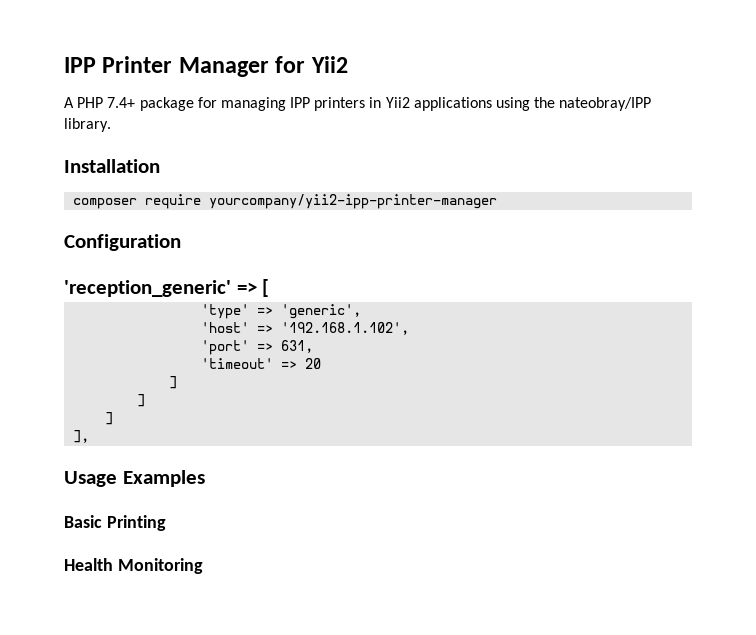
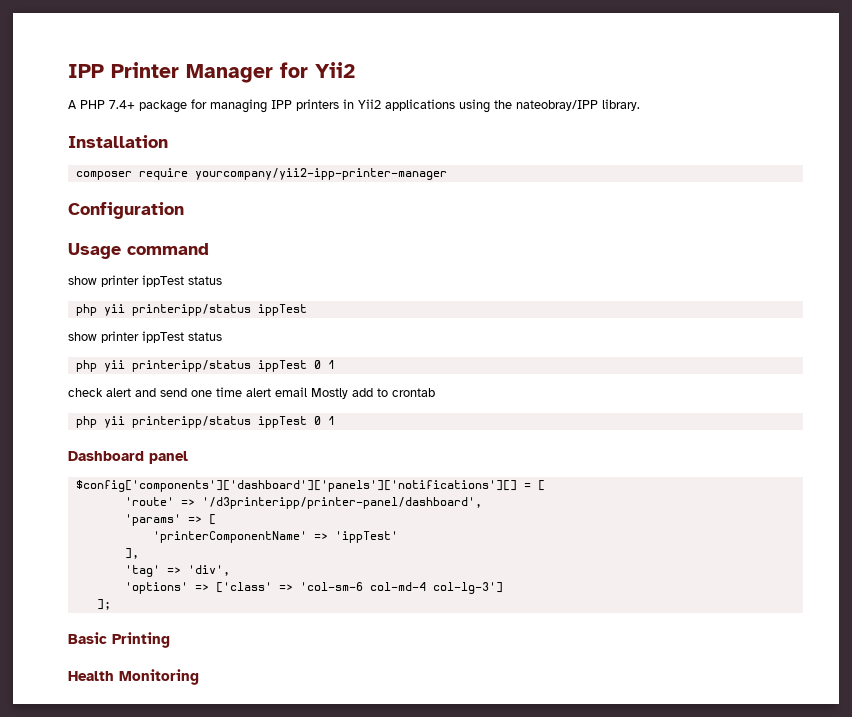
- 'reception_generic' => [
- 'type' => 'generic',
- 'host' => '192.168.1.102',
- 'port' => 631,
- 'timeout' => 20
- ]
- ]
- ]
+ Usage command
+ show printer ippTest status
+ php yii printeripp/status ippTest
+ show printer ippTest status
+ php yii printeripp/status ippTest 0 1
+ check alert and send one time alert email Mostly add to crontab
+ php yii printeripp/status ippTest 0 1
+ Dashboard panel
+ $config['components']['dashboard']['panels']['notifications'][] = [
+ 'route' => '/d3printeripp/printer-panel/dashboard',
+ 'params' => [
+ 'printerComponentName' => 'ippTest'
  ],
- Usage Examples
+ 'tag' => 'div',
+ 'options' => ['class' => 'col-sm-6 col-md-4 col-lg-3']
+ ];

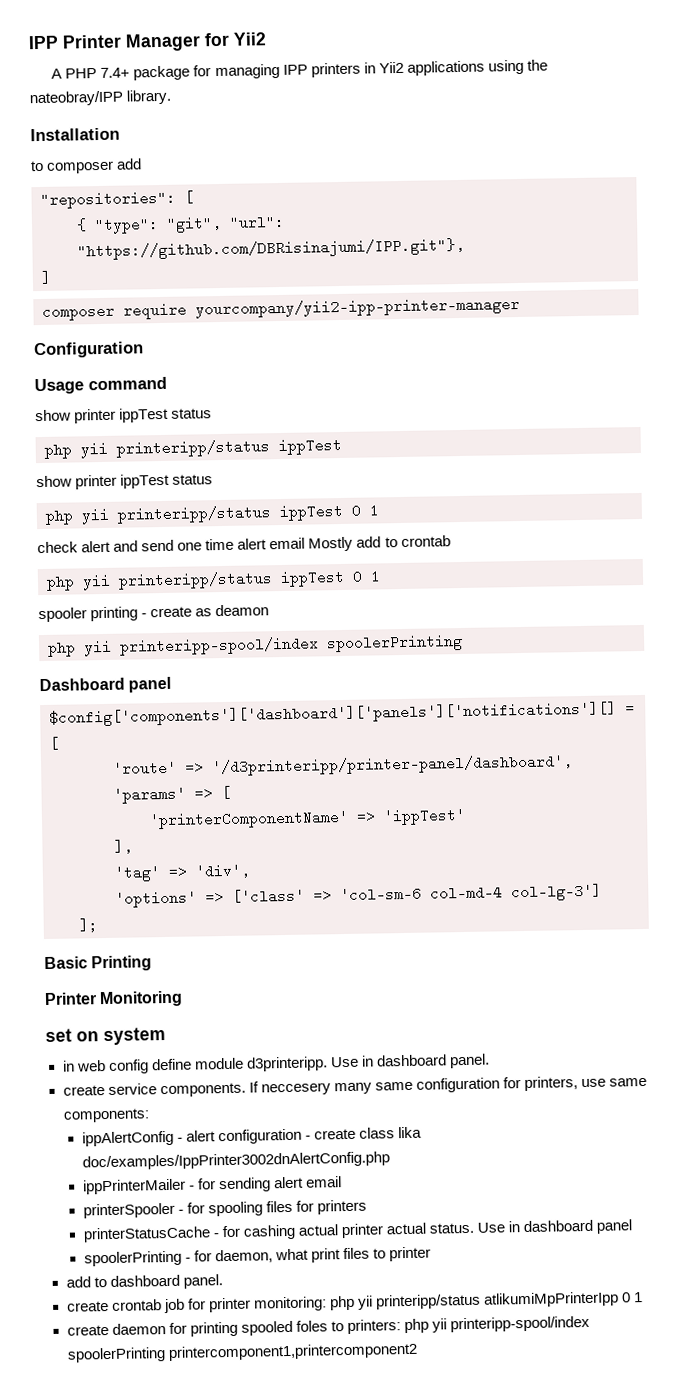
+ to composer add
+ "repositories": [
+ { "type": "git", "url": "https://github.com/DBRisinajumi/IPP.git"},
+ ]
+ spooler printing - create as deamon
+ php yii printeripp-spool/index spoolerPrinting
- Health Monitoring
+ Printer Monitoring
+ set on system
+ in web config define module d3printeripp. Use in dashboard panel.
+ create service components. If neccesery many same configuration for printers, use same components:
+ ippAlertConfig - alert configuration - create class lika doc/examples/IppPrinter3002dnAlertConfig.php
+ ippPrinterMailer - for sending alert email
+ printerSpooler - for spooling files for printers
+ printerStatusCache - for cashing actual printer actual status. Use in dashboard panel
+ spoolerPrinting - for daemon, what print files to printer
+ add to dashboard panel.
+ create crontab job for printer monitoring: php yii printeripp/status atlikumiMpPrinterIpp 0 1
+ create daemon for printing spooled foles to printers: php yii printeripp-spool/index spoolerPrinting printercomponent1,printercomponent2

